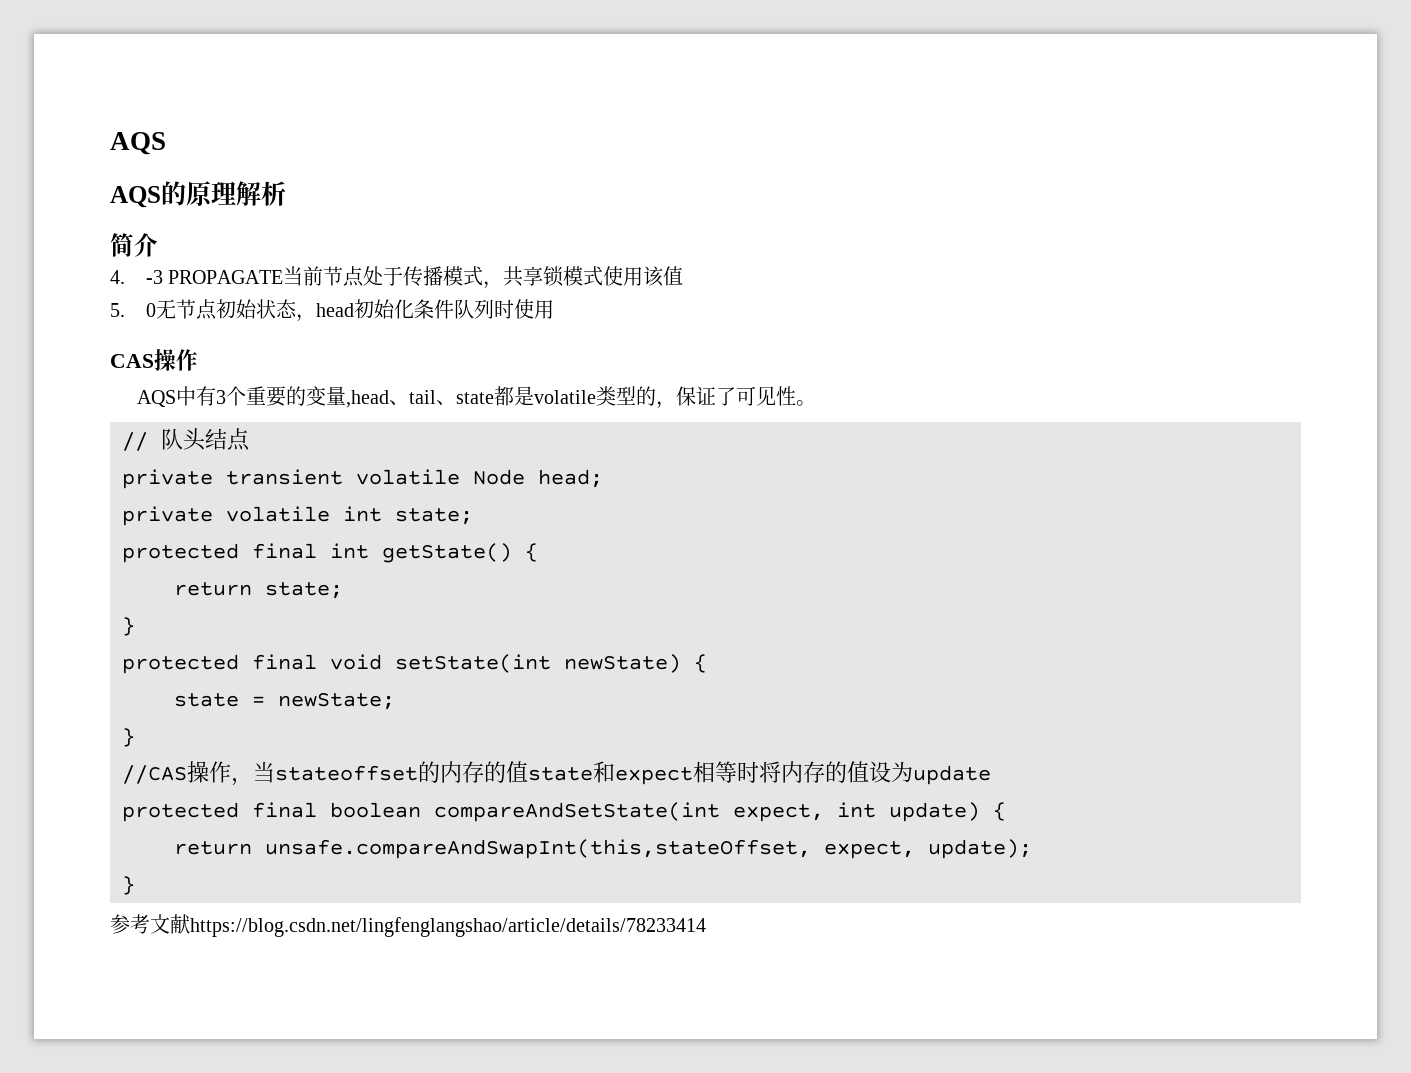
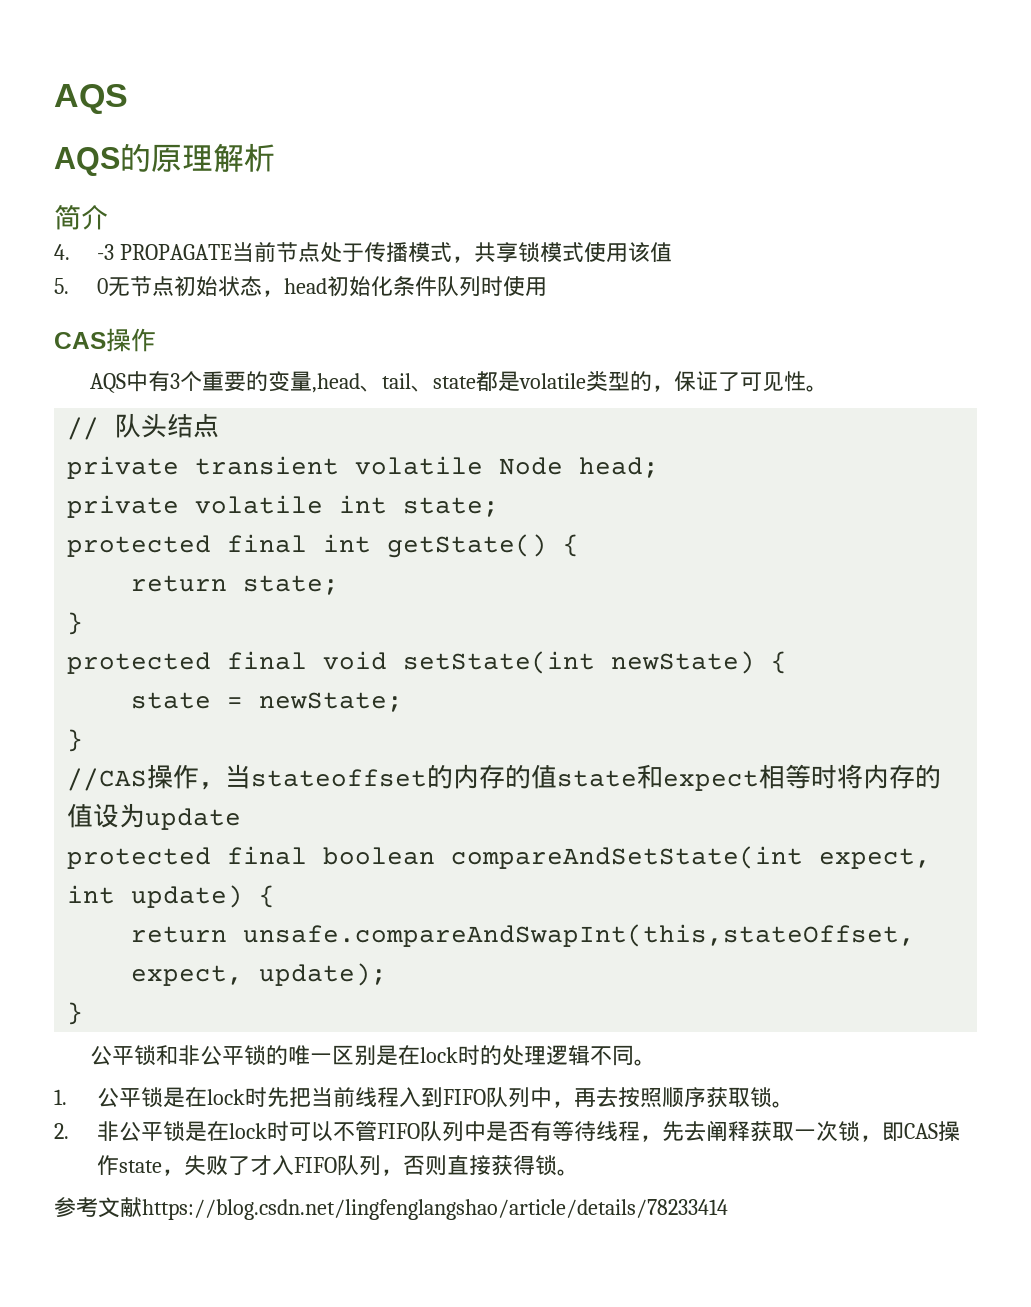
+ 公平锁和非公平锁的唯一区别是在lock时的处理逻辑不同。
+ 1.公平锁是在lock时先把当前线程入到FIFO队列中，再去按照顺序获取锁。
+ 2.非公平锁是在lock时可以不管FIFO队列中是否有等待线程，先去阐释获取一次锁，即CAS操作state，失败了才入FIFO队列，否则直接获得锁。

